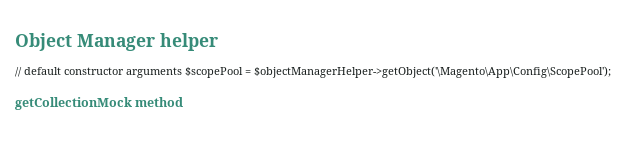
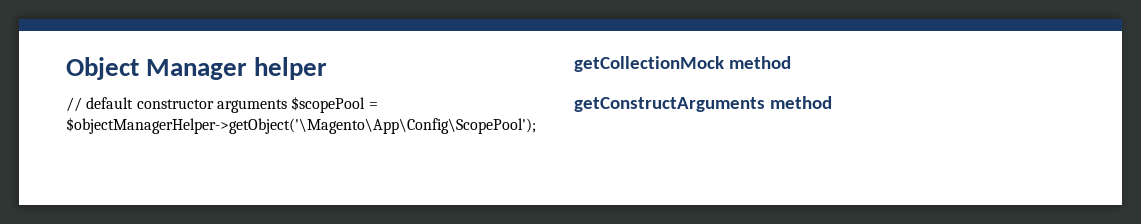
+ getConstructArguments method

